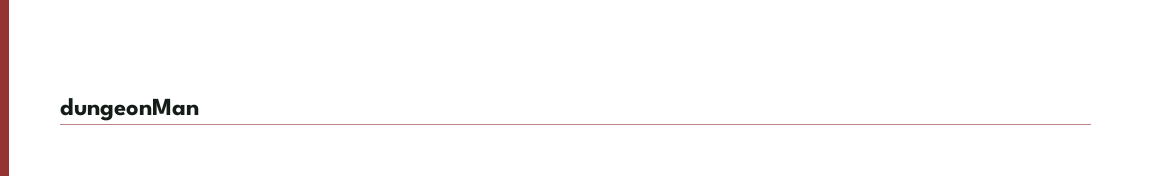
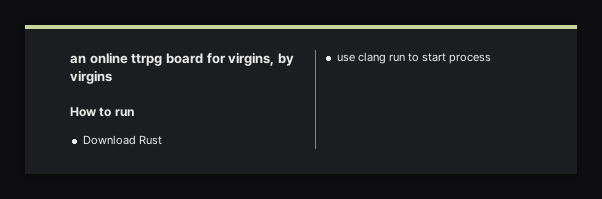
- dungeonMan
+ an online ttrpg board for virgins, by virgins
+ How to run
+ Download Rust
+ use clang run to start process

